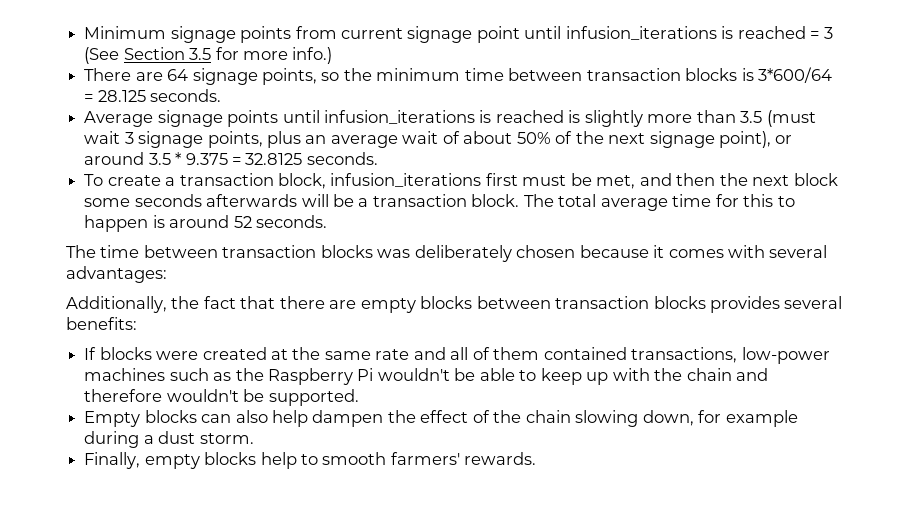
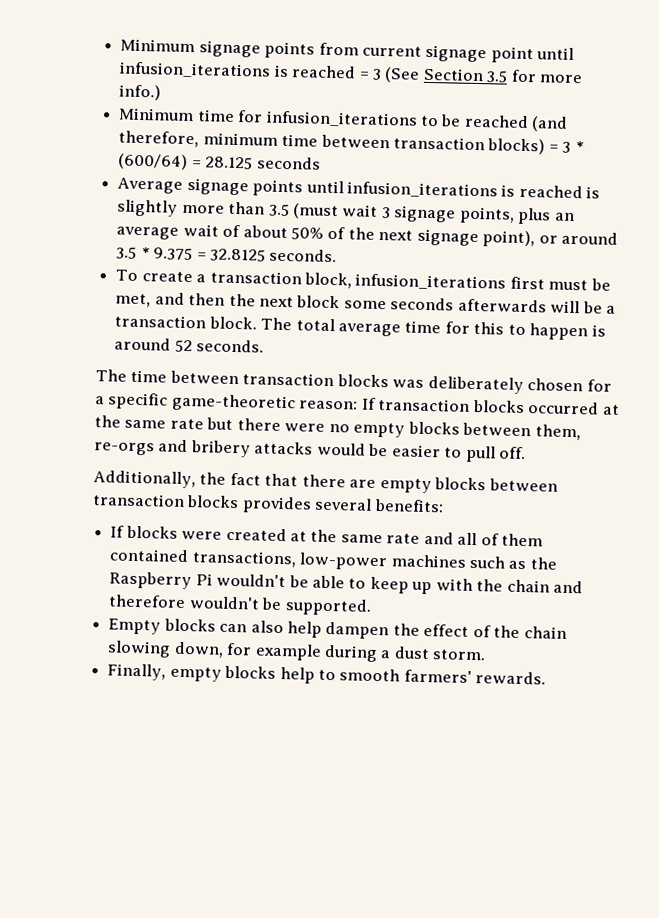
- There are 64 signage points, so the minimum time between transaction blocks is 3*600/64 = 28.125 seconds.
+ Minimum time for infusion_iterations to be reached (and therefore, minimum time between transaction blocks) = 3 * (600/64) = 28.125 seconds
- The time between transaction blocks was deliberately chosen because it comes with several advantages:
+ The time between transaction blocks was deliberately chosen for a specific game-theoretic reason: If transaction blocks occurred at the same rate but there were no empty blocks between them, re-orgs and bribery attacks would be easier to pull off.

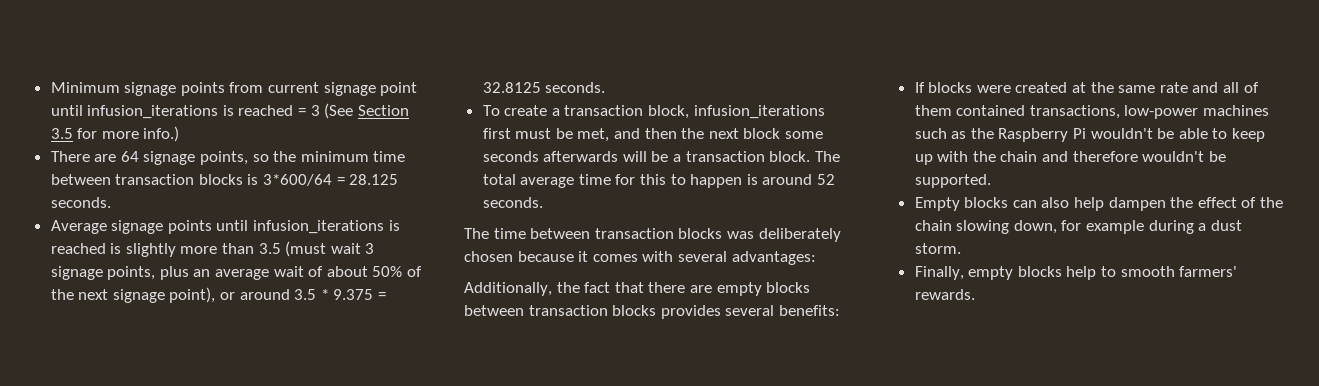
- Minimum time for infusion_iterations to be reached (and therefore, minimum time between transaction blocks) = 3 * (600/64) = 28.125 seconds
+ There are 64 signage points, so the minimum time between transaction blocks is 3*600/64 = 28.125 seconds.
- The time between transaction blocks was deliberately chosen for a specific game-theoretic reason: If transaction blocks occurred at the same rate but there were no empty blocks between them, re-orgs and bribery attacks would be easier to pull off.
+ The time between transaction blocks was deliberately chosen because it comes with several advantages:

